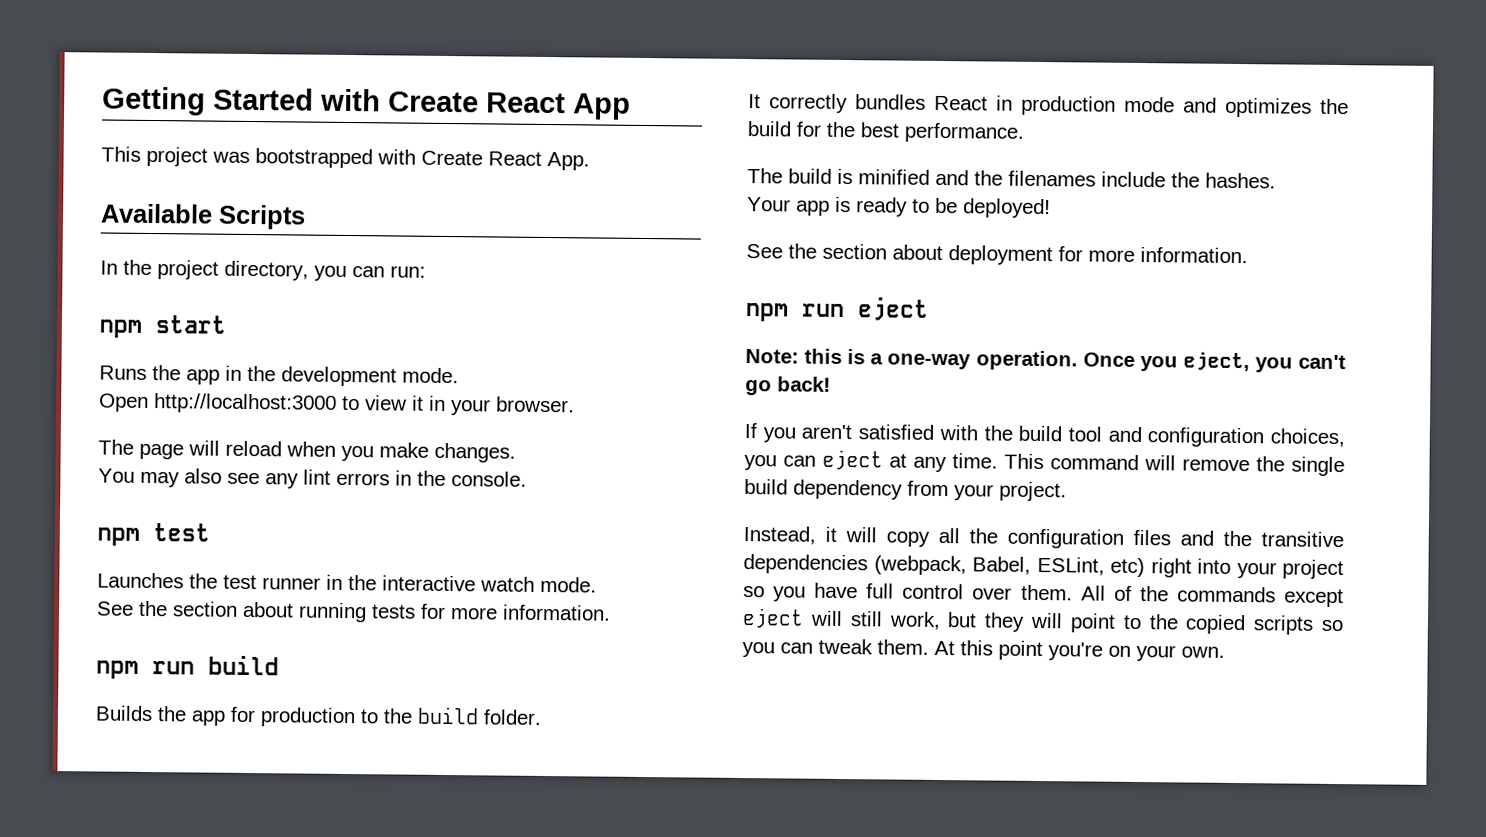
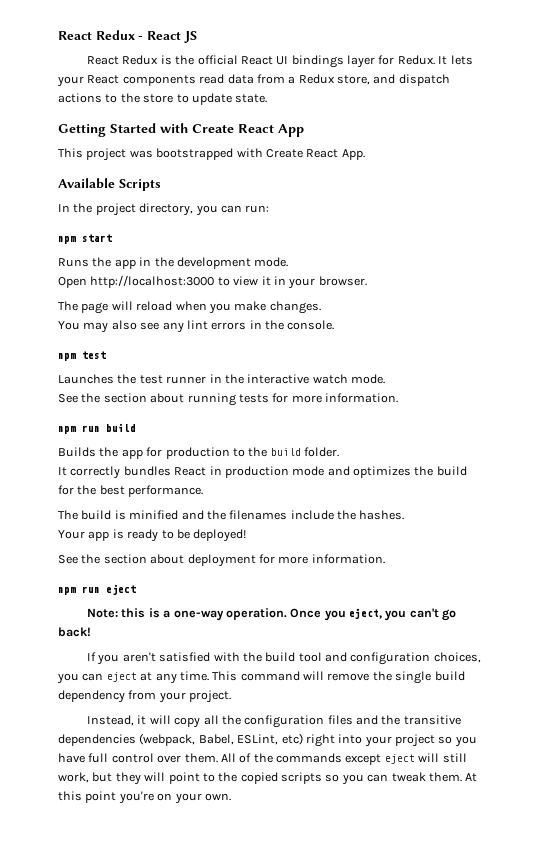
+ React Redux - React JS
+ React Redux is the official React UI bindings layer for Redux. It lets your React components read data from a Redux store, and dispatch actions to the store to update state.

